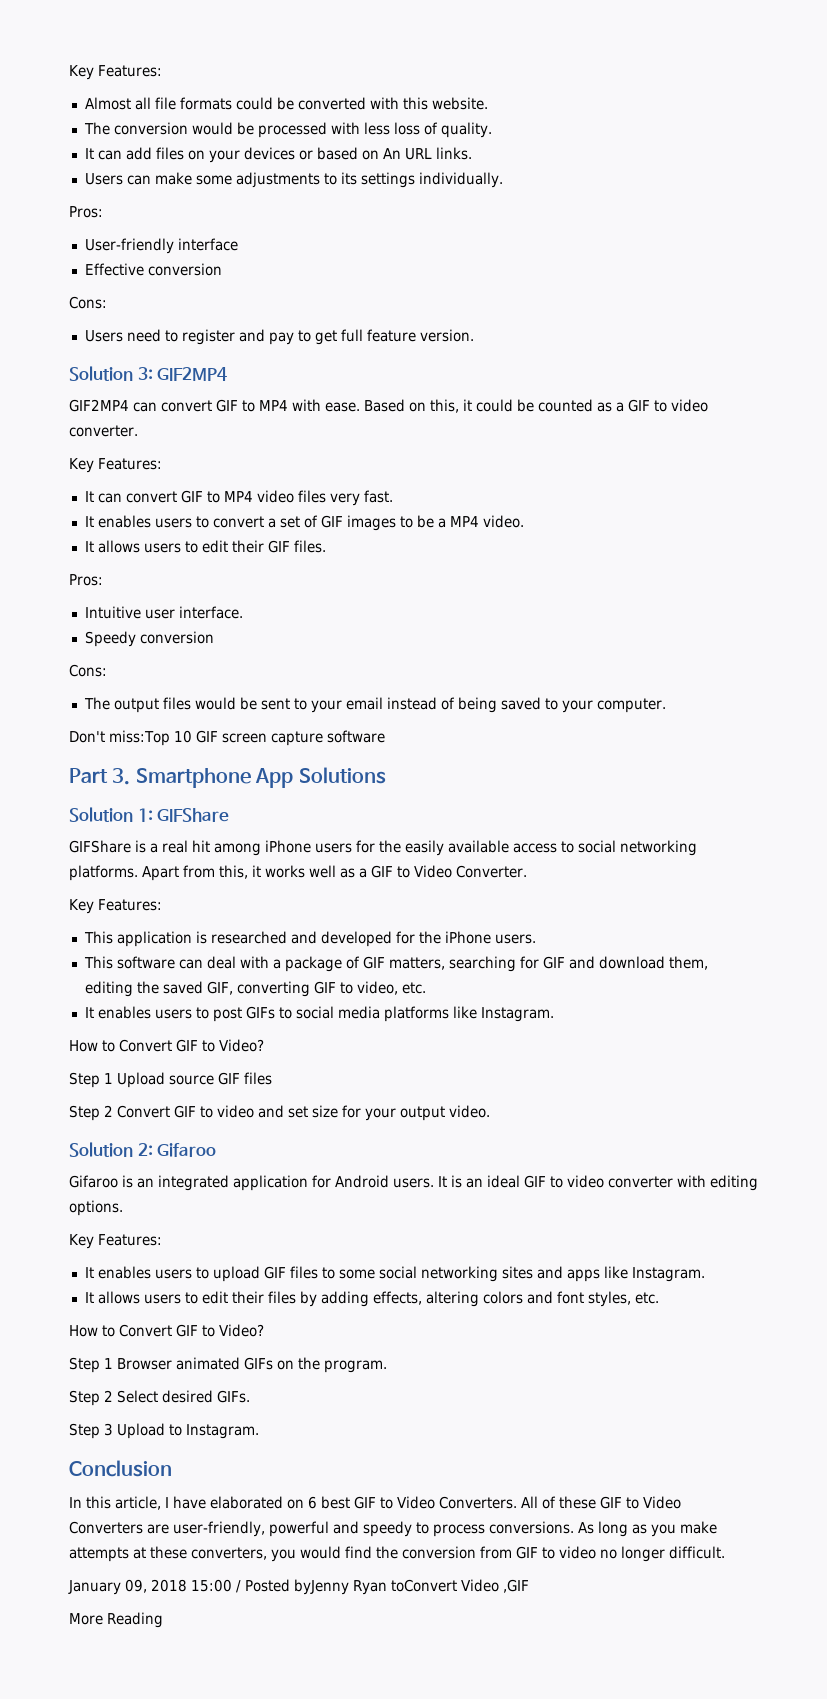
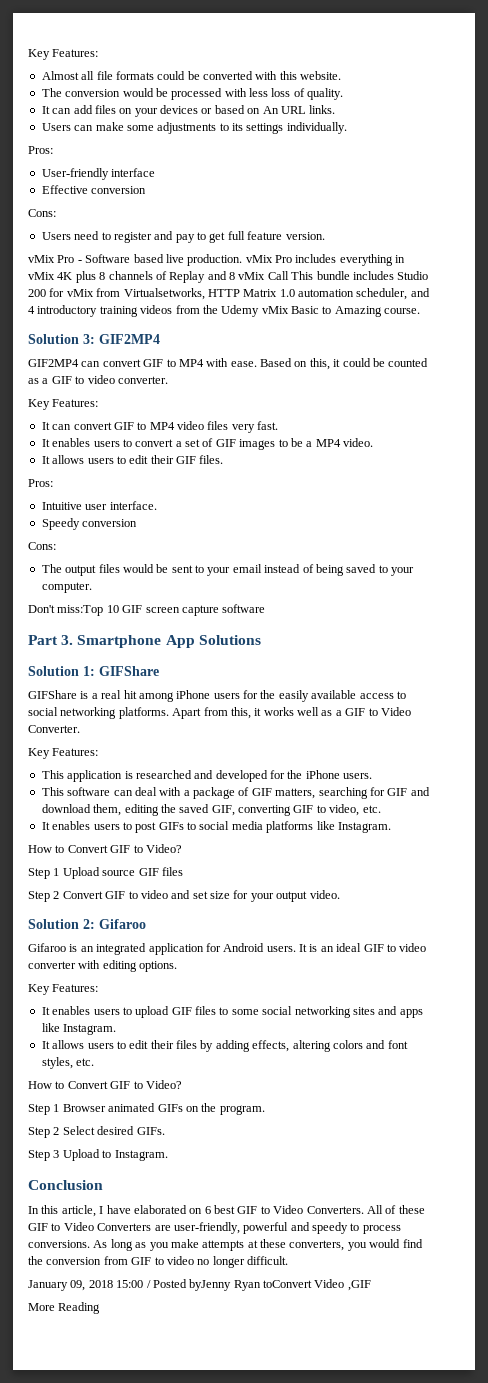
+ vMix Pro - Software based live production. vMix Pro includes everything in vMix 4K plus 8 channels of Replay and 8 vMix Call This bundle includes Studio 200 for vMix from Virtualsetworks, HTTP Matrix 1.0 automation scheduler, and 4 introductory training videos from the Udemy vMix Basic to Amazing course.

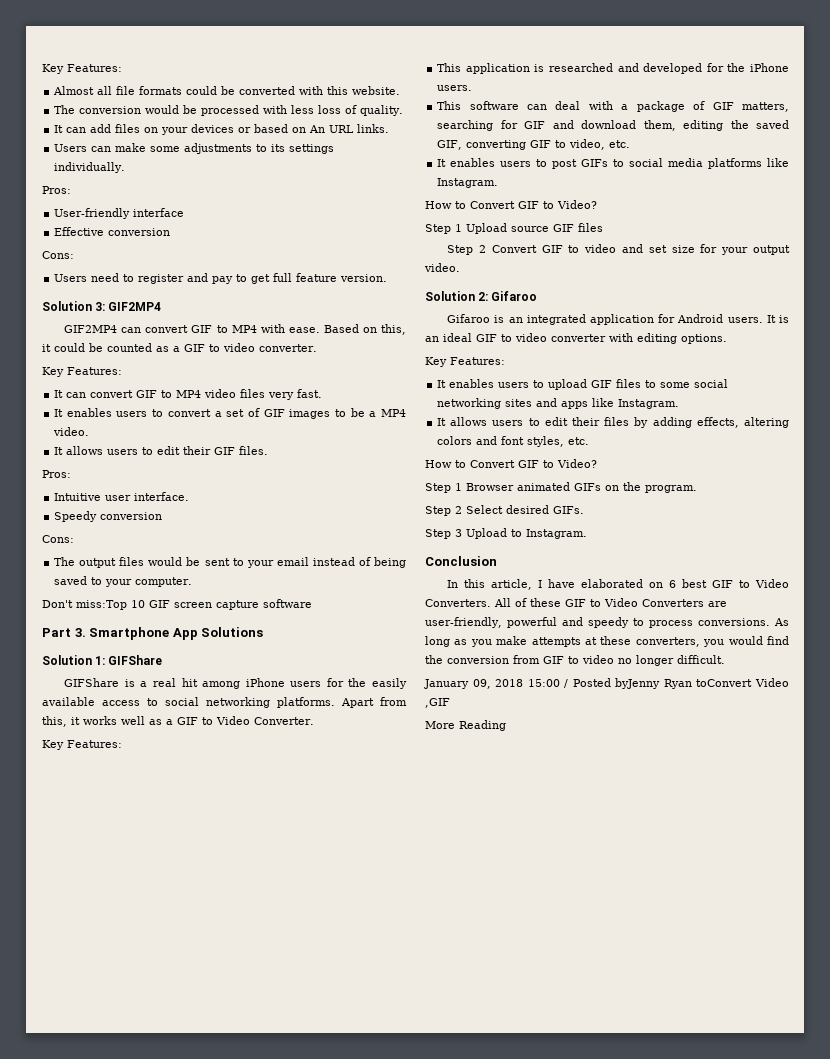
- vMix Pro - Software based live production. vMix Pro includes everything in vMix 4K plus 8 channels of Replay and 8 vMix Call This bundle includes Studio 200 for vMix from Virtualsetworks, HTTP Matrix 1.0 automation scheduler, and 4 introductory training videos from the Udemy vMix Basic to Amazing course.

